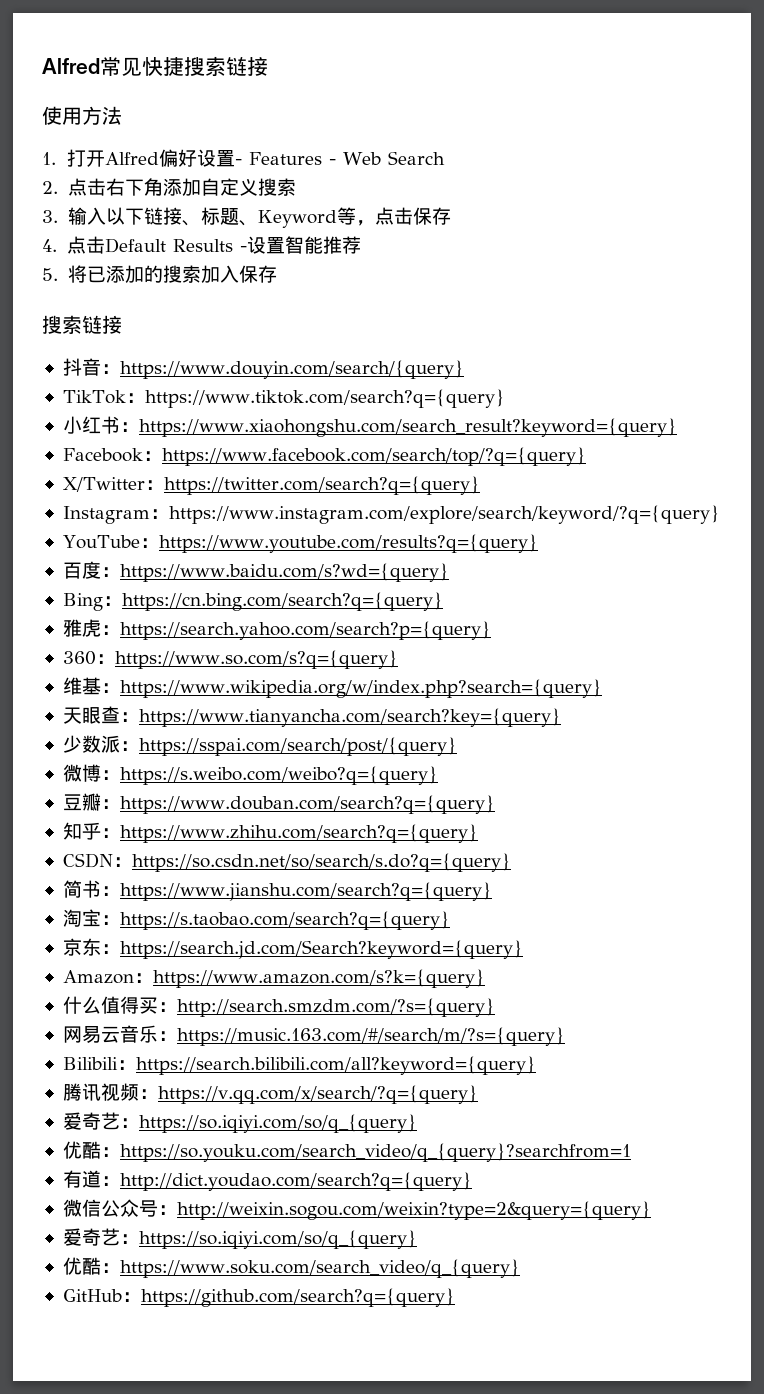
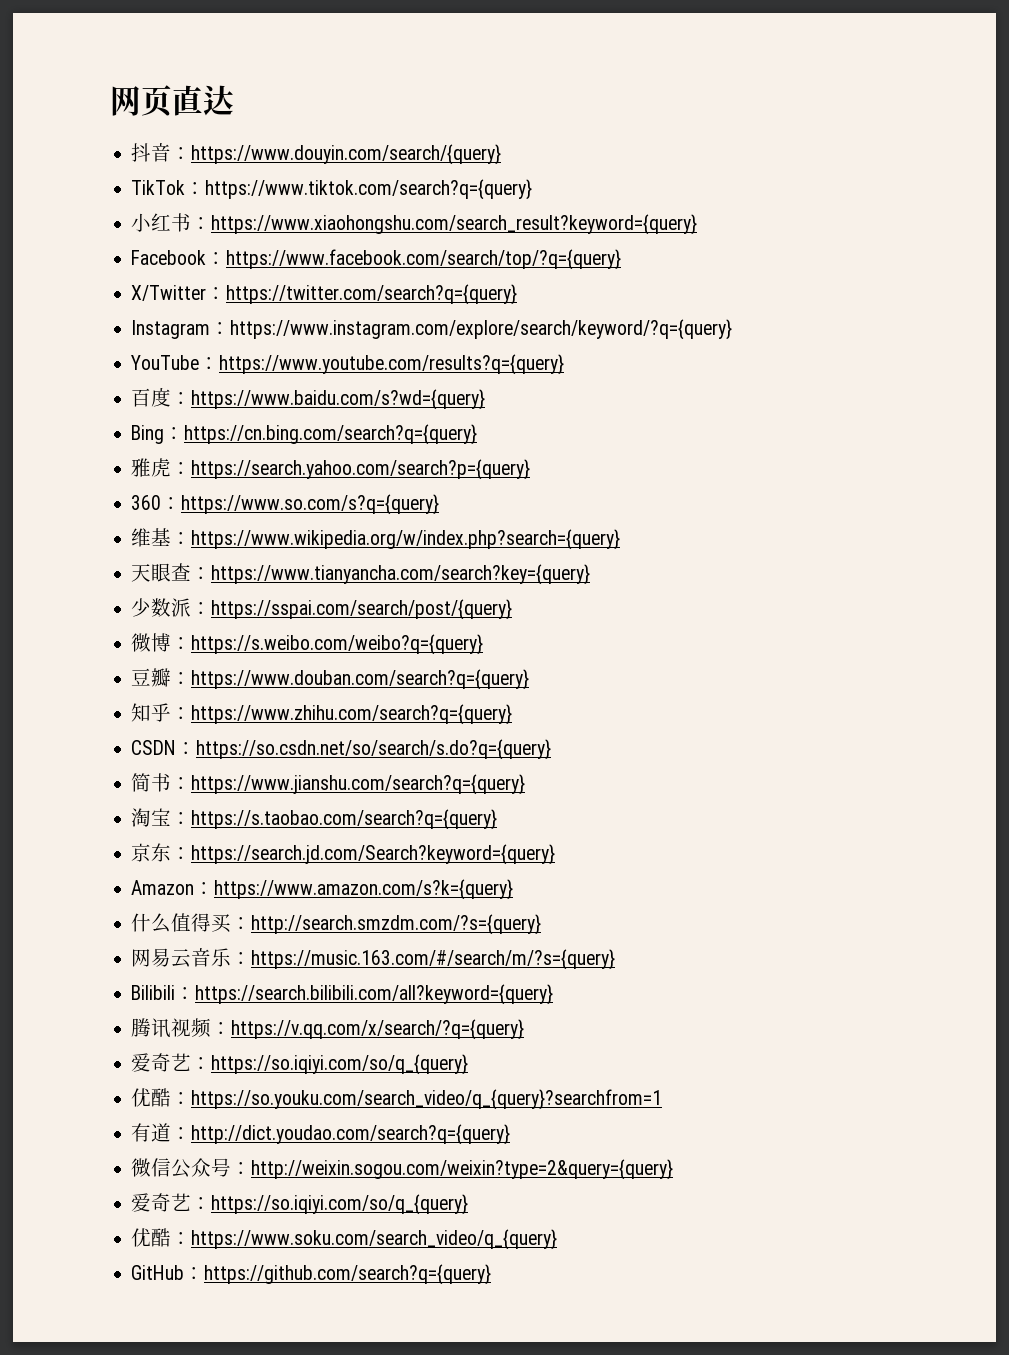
- Alfred常见快捷搜索链接
- 使用方法
- 1.打开Alfred偏好设置- Features - Web Search
- 2.点击右下角添加自定义搜索
- 3.输入以下链接、标题、Keyword等，点击保存
- 4.点击Default Results -设置智能推荐
- 5.将已添加的搜索加入保存
- 搜索链接
+ 网页直达

